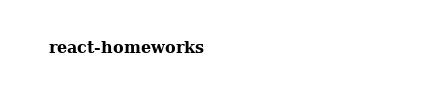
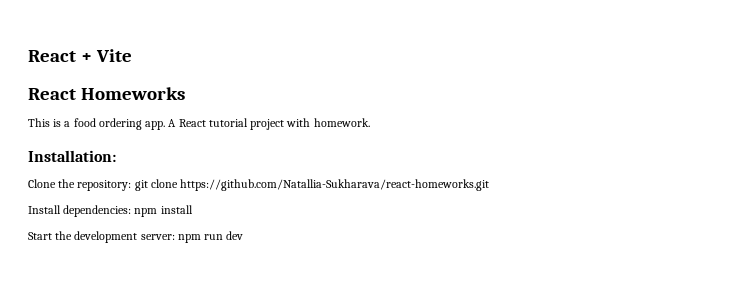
- react-homeworks
+ React + Vite
+ React Homeworks
+ This is a food ordering app. A React tutorial project with homework.
+ Installation:
+ Clone the repository: git clone https://github.com/Natallia-Sukharava/react-homeworks.git
+ Install dependencies: npm install
+ Start the development server: npm run dev

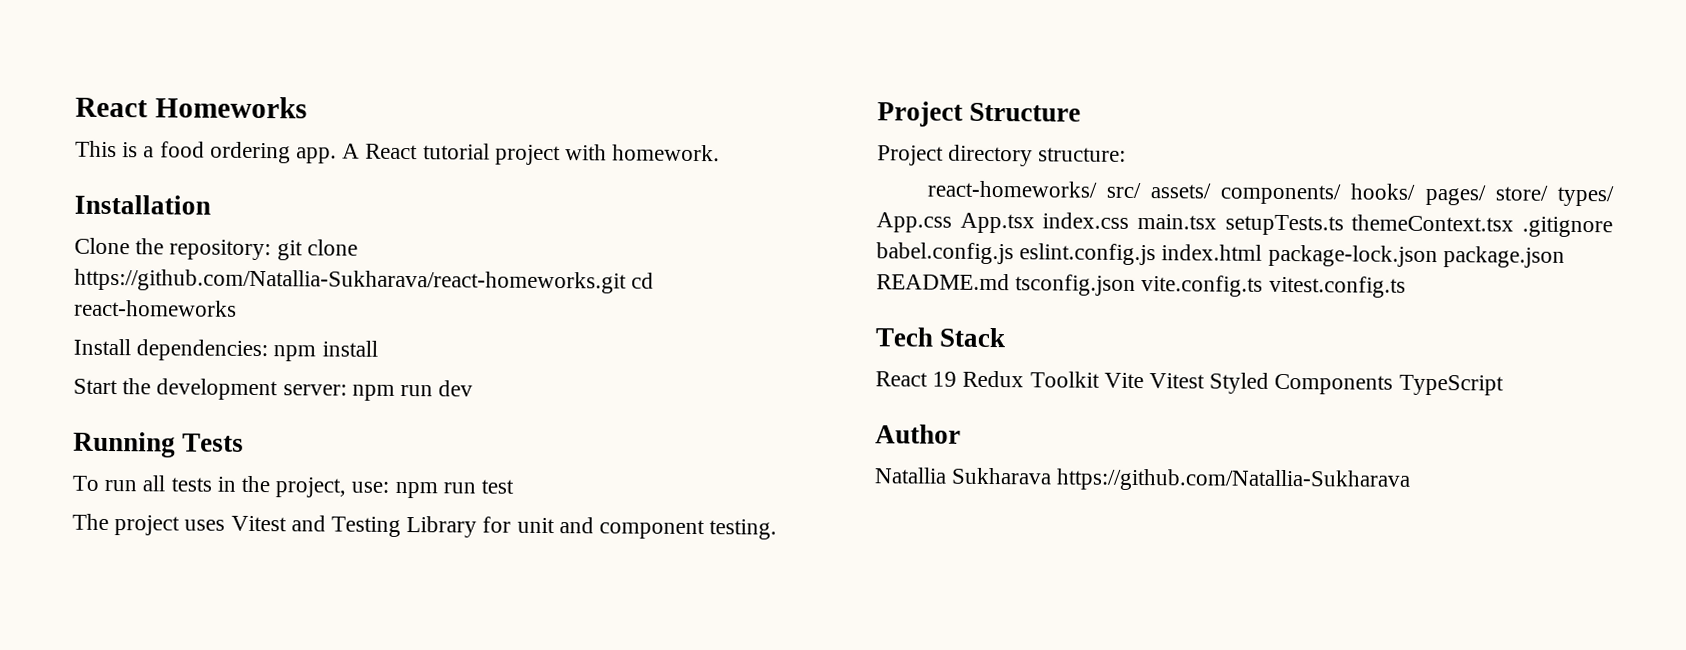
- React + Vite
- Installation:
+ Installation
- Clone the repository: git clone https://github.com/Natallia-Sukharava/react-homeworks.git
+ Clone the repository: git clone https://github.com/Natallia-Sukharava/react-homeworks.git cd react-homeworks
+ Running Tests
+ To run all tests in the project, use: npm run test
+ The project uses Vitest and Testing Library for unit and component testing.
+ Project Structure
+ Project directory structure:
+ react-homeworks/ src/ assets/ components/ hooks/ pages/ store/ types/ App.css App.tsx index.css main.tsx setupTests.ts themeContext.tsx .gitignore babel.config.js eslint.config.js index.html package-lock.json package.json README.md tsconfig.json vite.config.ts vitest.config.ts
+ Tech Stack
+ React 19 Redux Toolkit Vite Vitest Styled Components TypeScript
+ Author
+ Natallia Sukharava https://github.com/Natallia-Sukharava

